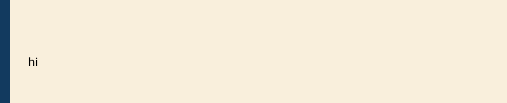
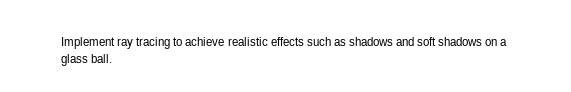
- hi
+ Implement ray tracing to achieve realistic effects such as shadows and soft shadows on a glass ball.

